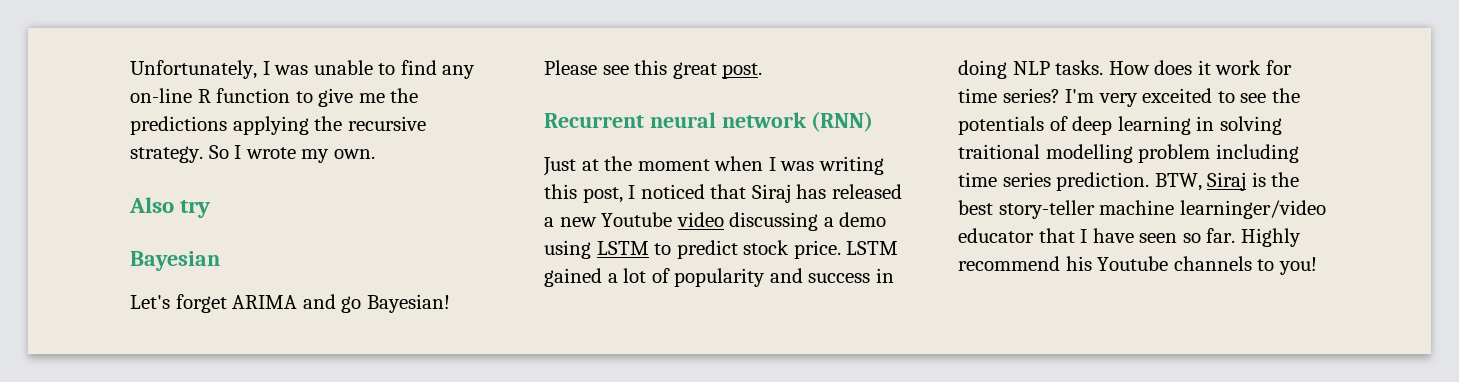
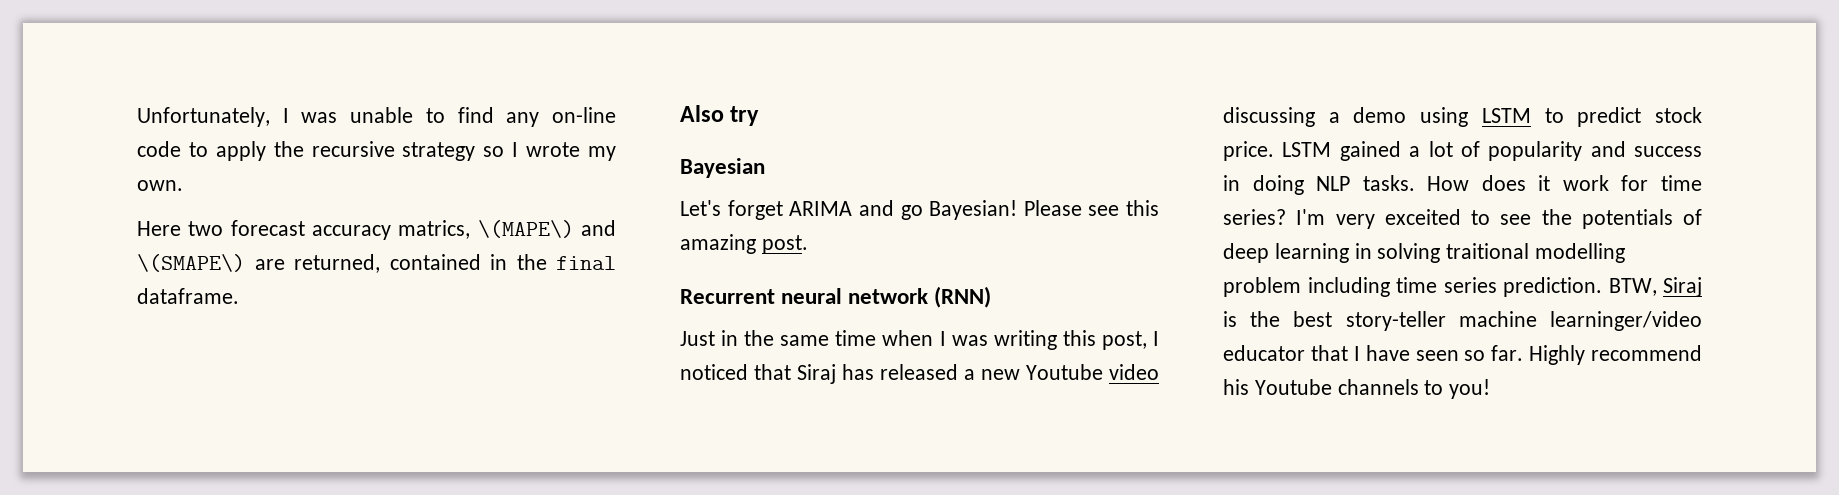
- Unfortunately, I was unable to find any on-line R function to give me the predictions applying the recursive strategy. So I wrote my own.
+ Unfortunately, I was unable to find any on-line code to apply the recursive strategy so I wrote my own.
+ Here two forecast accuracy matrics, \(MAPE\) and \(SMAPE\) are returned, contained in the final dataframe.
- Please see this great post.
+ Please see this amazing post.
- Just at the moment when I was writing this post, I noticed that Siraj has released a new Youtube video discussing a demo using LSTM to predict stock price.
+ Just in the same time when I was writing this post, I noticed that Siraj has released a new Youtube video discussing a demo using LSTM to predict stock price.

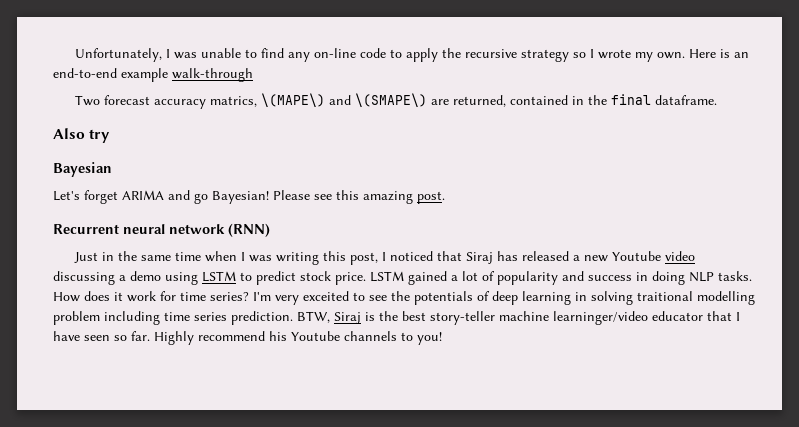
- Unfortunately, I was unable to find any on-line code to apply the recursive strategy so I wrote my own.
- Here two forecast accuracy matrics, \(MAPE\) and \(SMAPE\) are returned, contained in the final dataframe.
+ Unfortunately, I was unable to find any on-line code to apply the recursive strategy so I wrote my own. Here is an end-to-end example walk-through
+ Two forecast accuracy matrics, \(MAPE\) and \(SMAPE\) are returned, contained in the final dataframe.

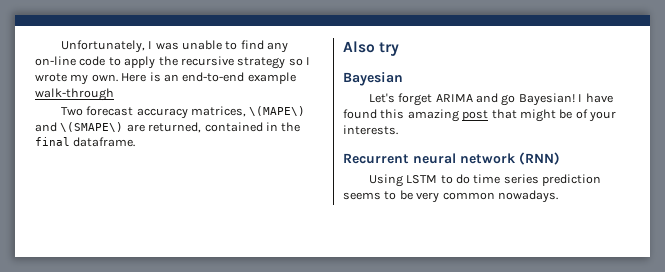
- Two forecast accuracy matrics, \(MAPE\) and \(SMAPE\) are returned, contained in the final dataframe.
+ Two forecast accuracy matrices, \(MAPE\) and \(SMAPE\) are returned, contained in the final dataframe.
- Please see this amazing post.
+ I have found this amazing post that might be of your interests.
  Recurrent neural network (RNN)
- Just in the same time when I was writing this post, I noticed that Siraj has released a new Youtube video discussing a demo using LSTM to predict stock price. LSTM gained a lot of popularity and success in doing NLP tasks. How does it work for time series? I'm very exceited to see the potentials of deep learning in solving traitional modelling problem including time series prediction. BTW, Siraj is the best story-teller machine learninger/video educator that I have seen so far. Highly recommend his Youtube channels to you!
+ Using LSTM to do time series prediction seems to be very common nowadays.

